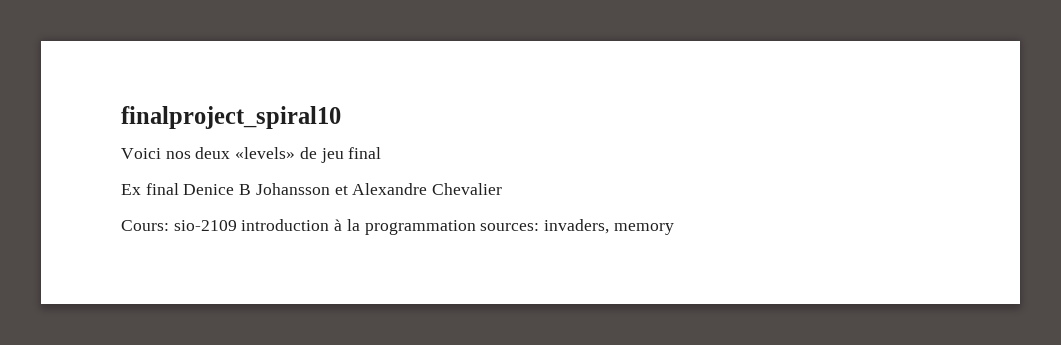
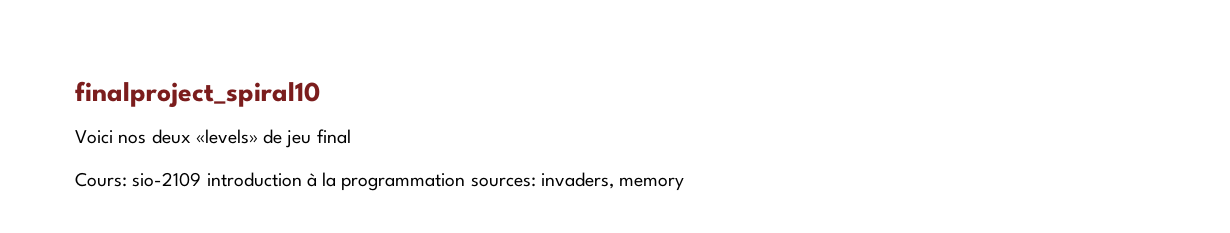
- Ex final Denice B Johansson et Alexandre Chevalier

